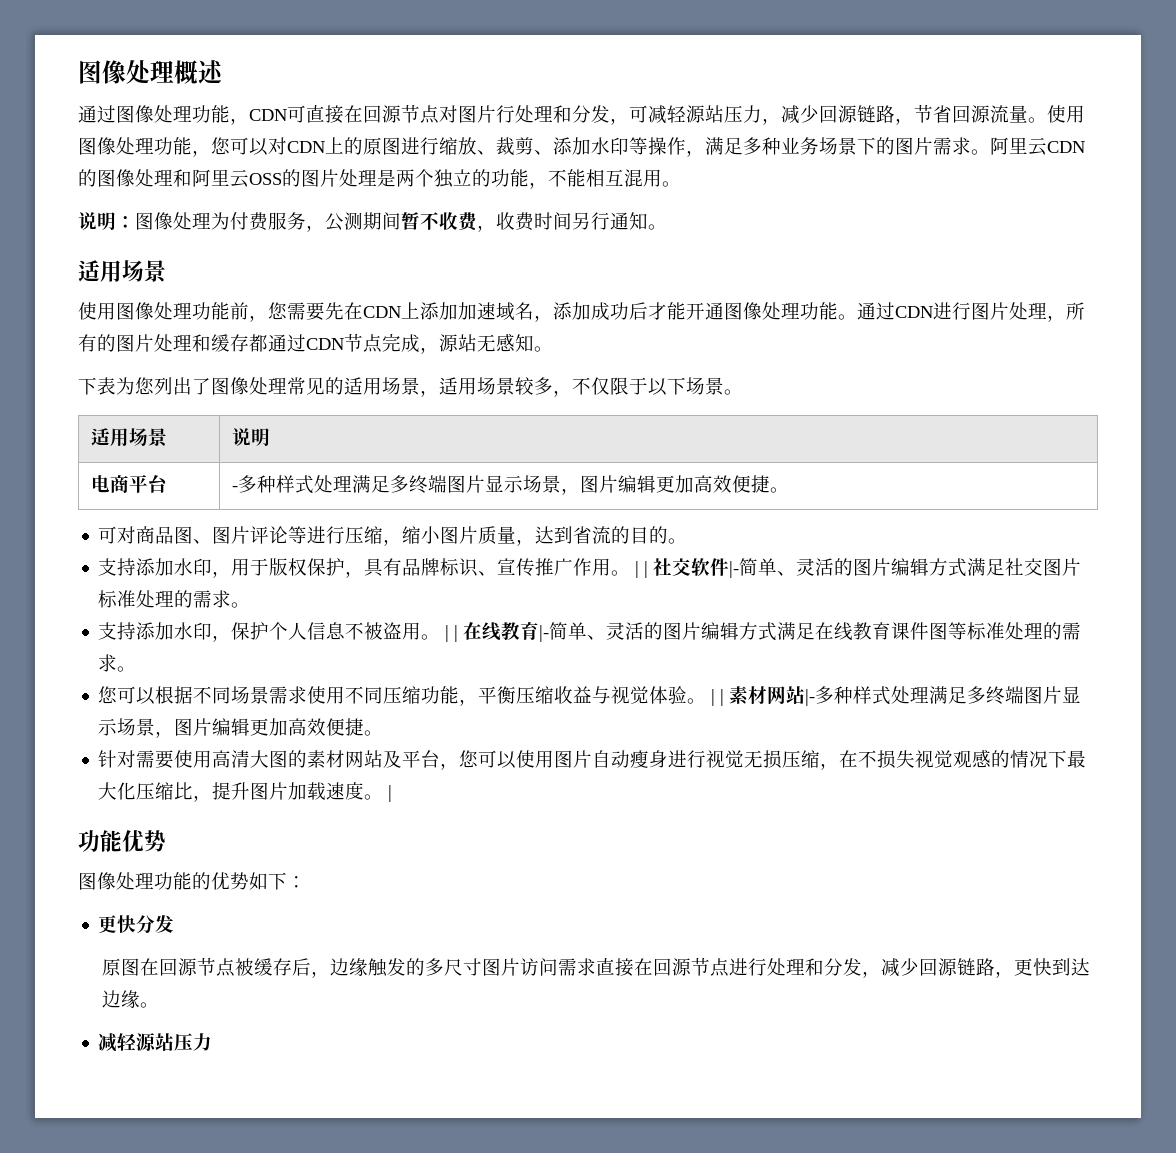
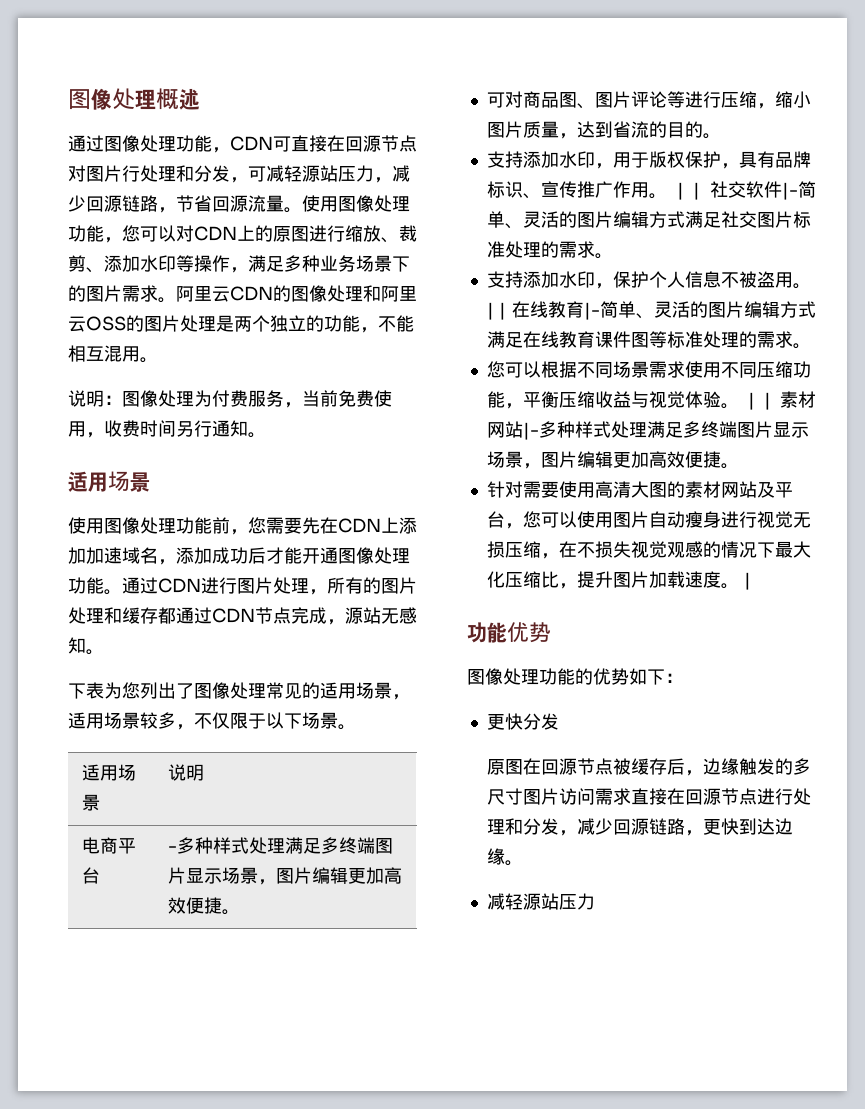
- 说明：图像处理为付费服务，公测期间暂不收费，收费时间另行通知。
+ 说明：图像处理为付费服务，当前免费使用，收费时间另行通知。

